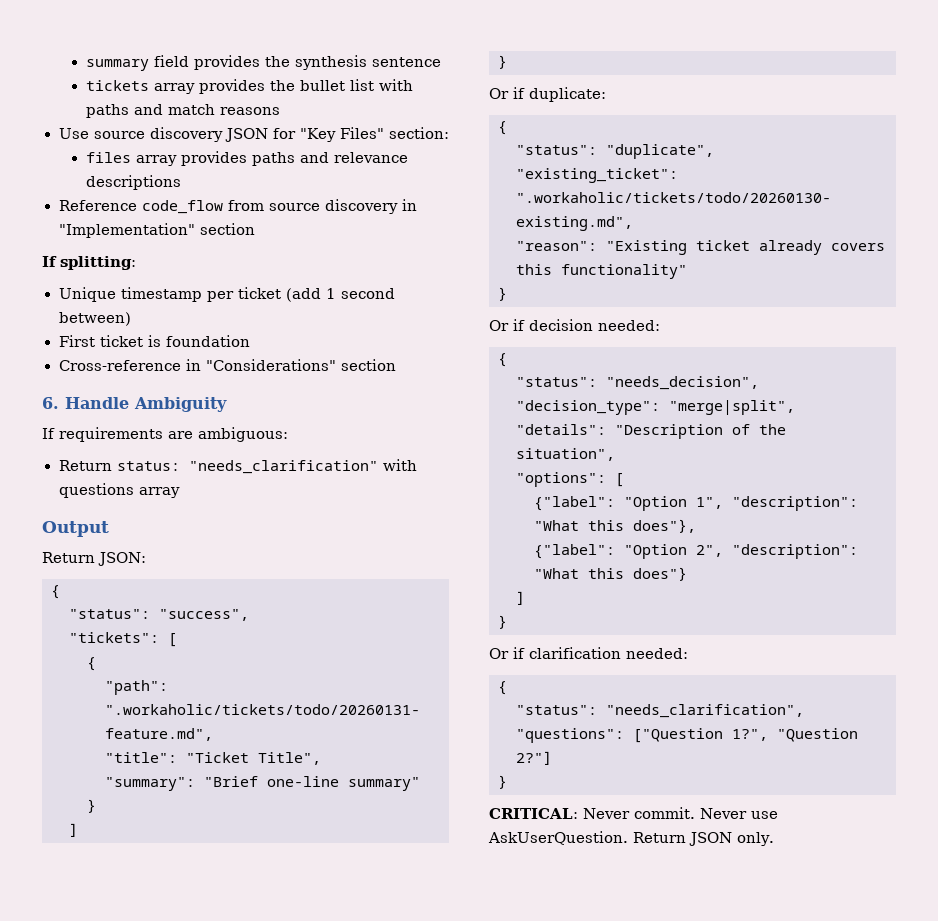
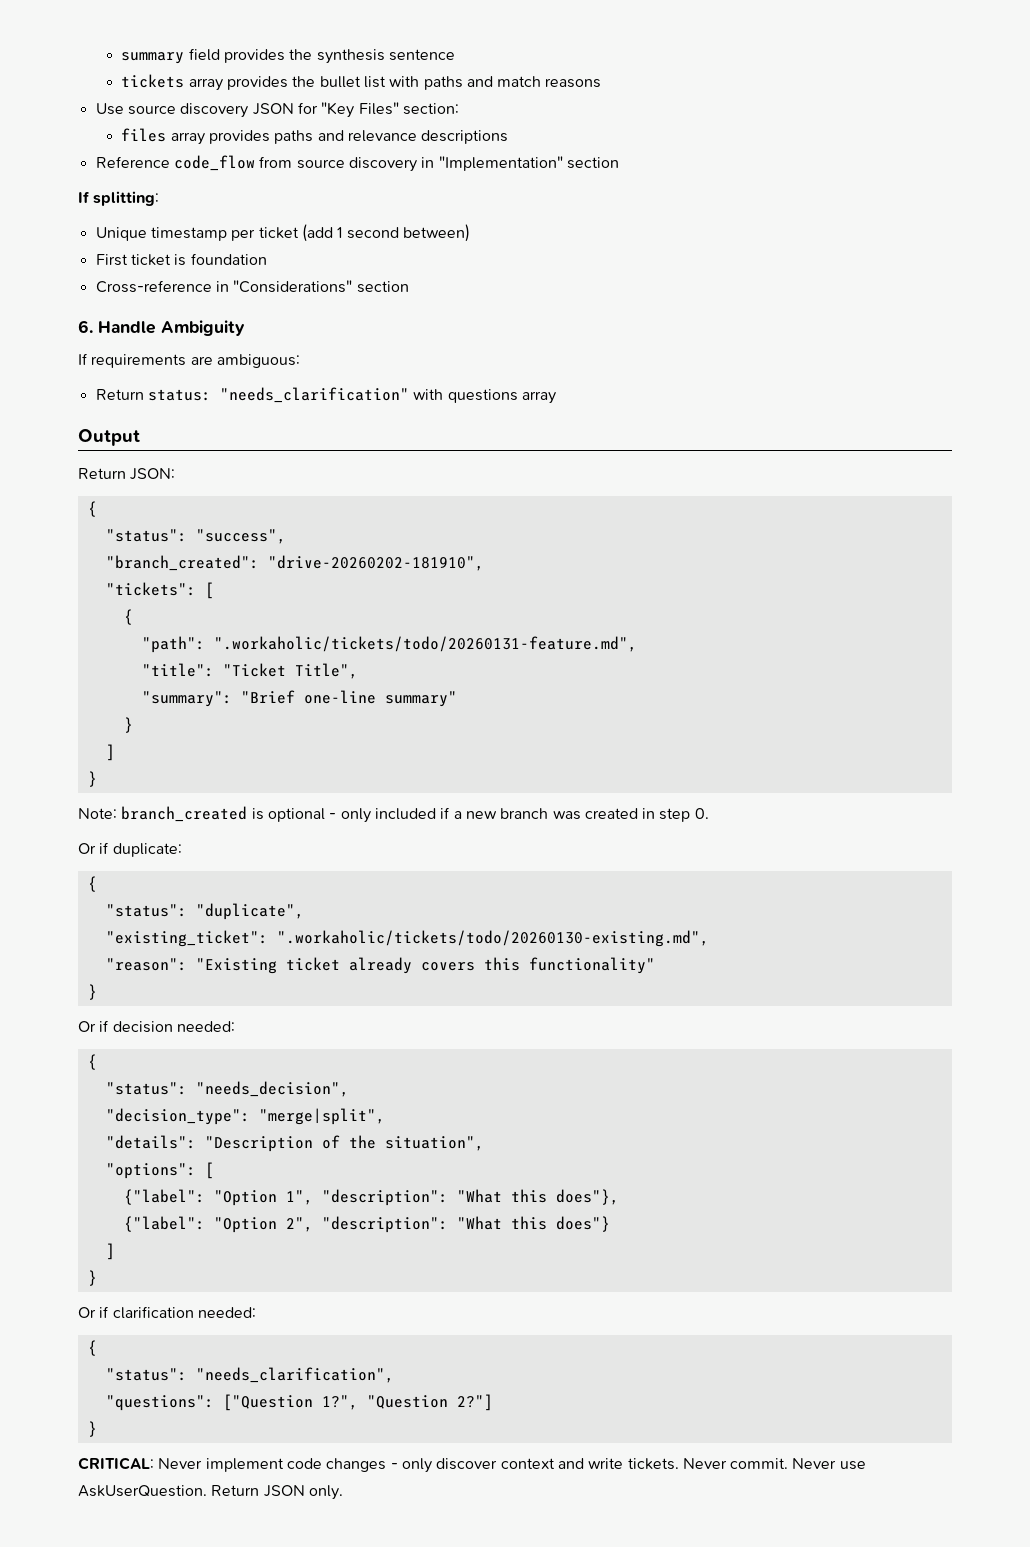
+ "branch_created": "drive-20260202-181910",
+ Note: branch_created is optional - only included if a new branch was created in step 0.
- CRITICAL: Never commit.
+ CRITICAL: Never implement code changes - only discover context and write tickets. Never commit.

